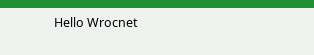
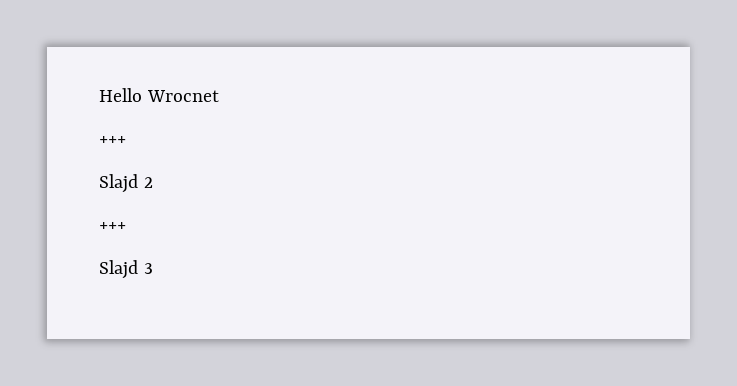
  Hello Wrocnet
+ +++
+ Slajd 2
+ +++
+ Slajd 3

